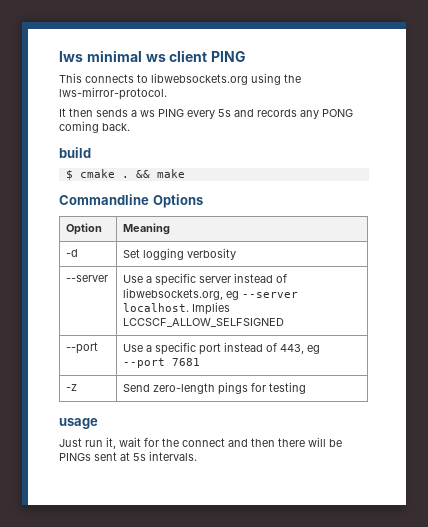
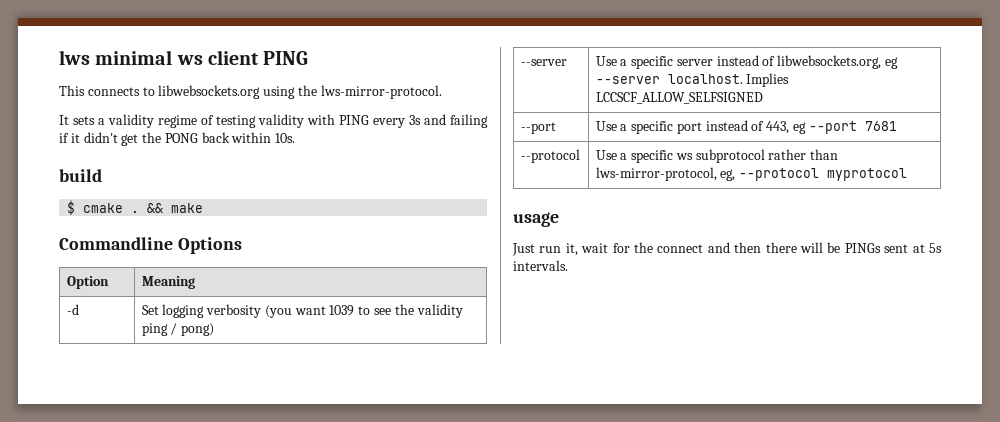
- It then sends a ws PING every 5s and records any PONG coming back.
+ It sets a validity regime of testing validity with PING every 3s and failing if it didn't get the PONG back within 10s.
- -d | Set logging verbosity
+ -d | Set logging verbosity (you want 1039 to see the validity ping / pong)
- -z | Send zero-length pings for testing
+ --protocol | Use a specific ws subprotocol rather than lws-mirror-protocol, eg, --protocol myprotocol

